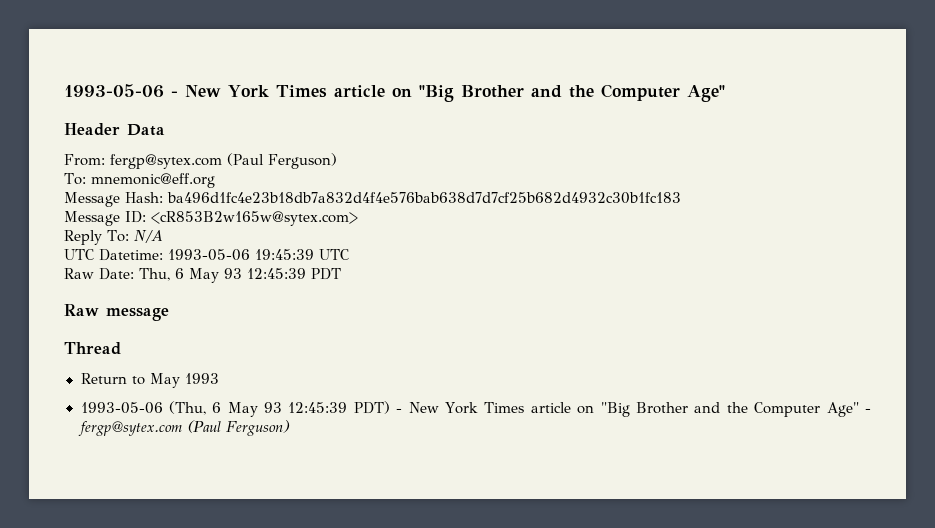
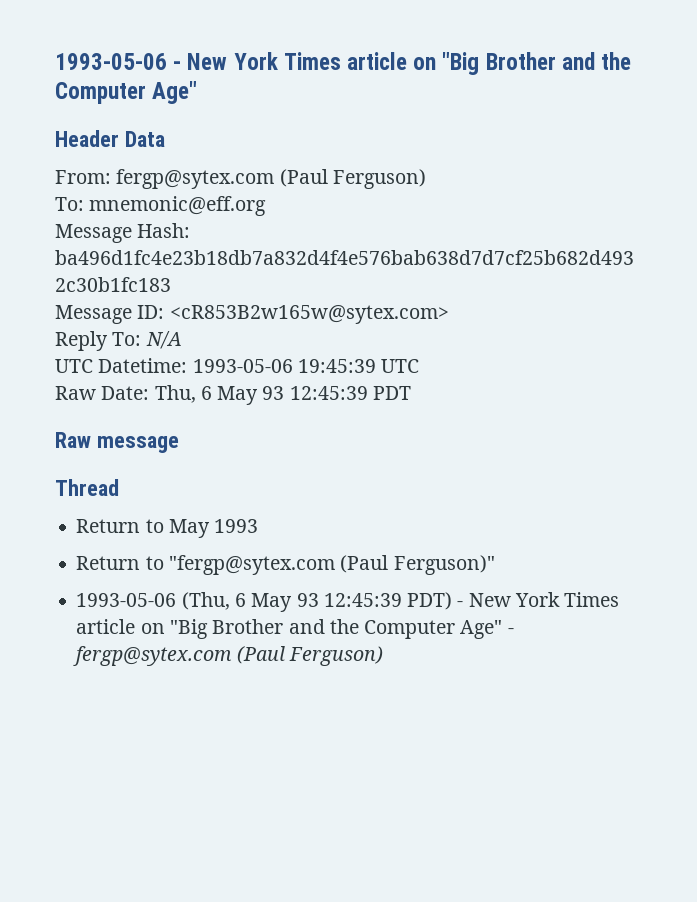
+ Return to "fergp@sytex.com (Paul Ferguson)"

